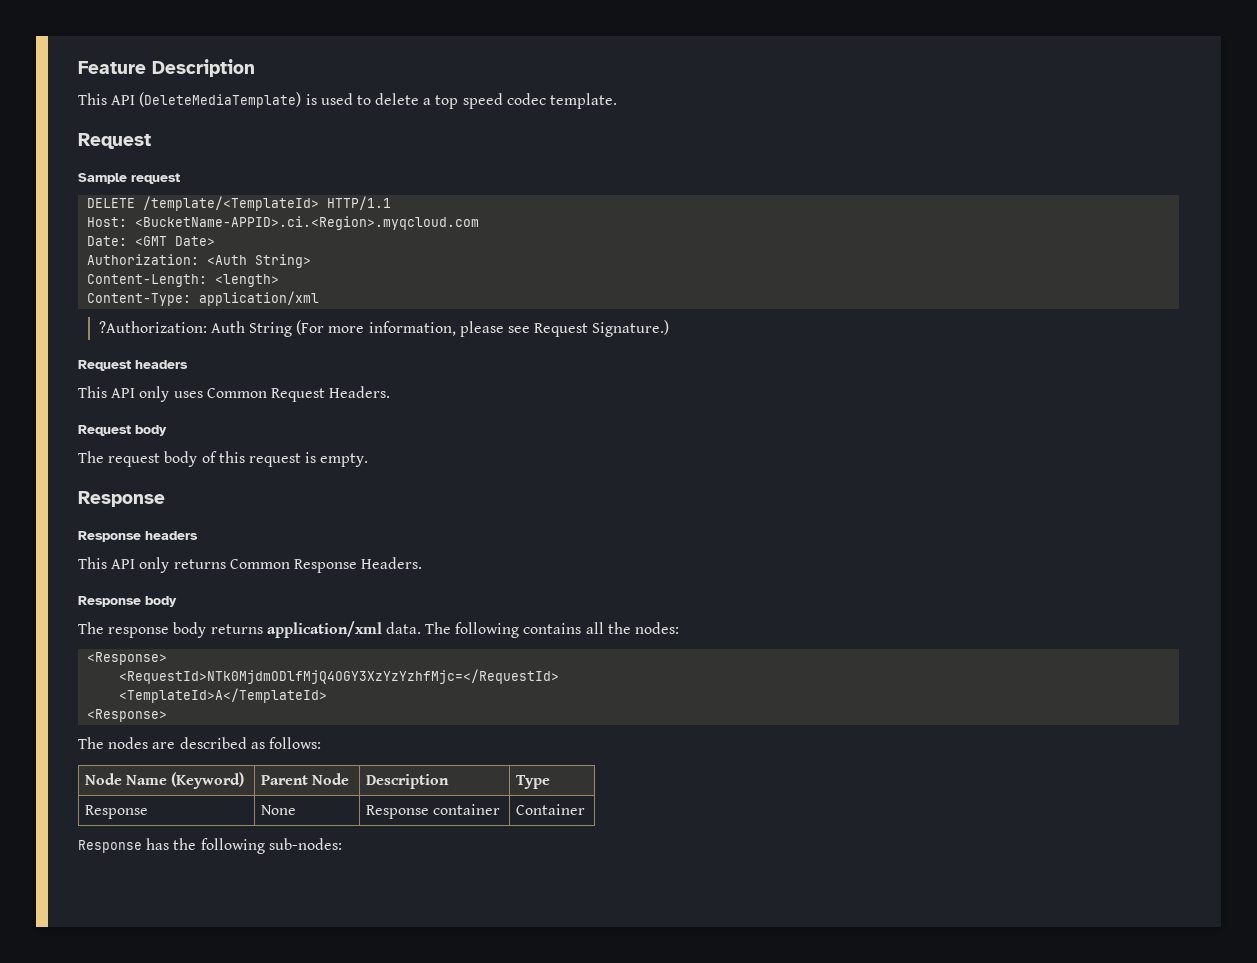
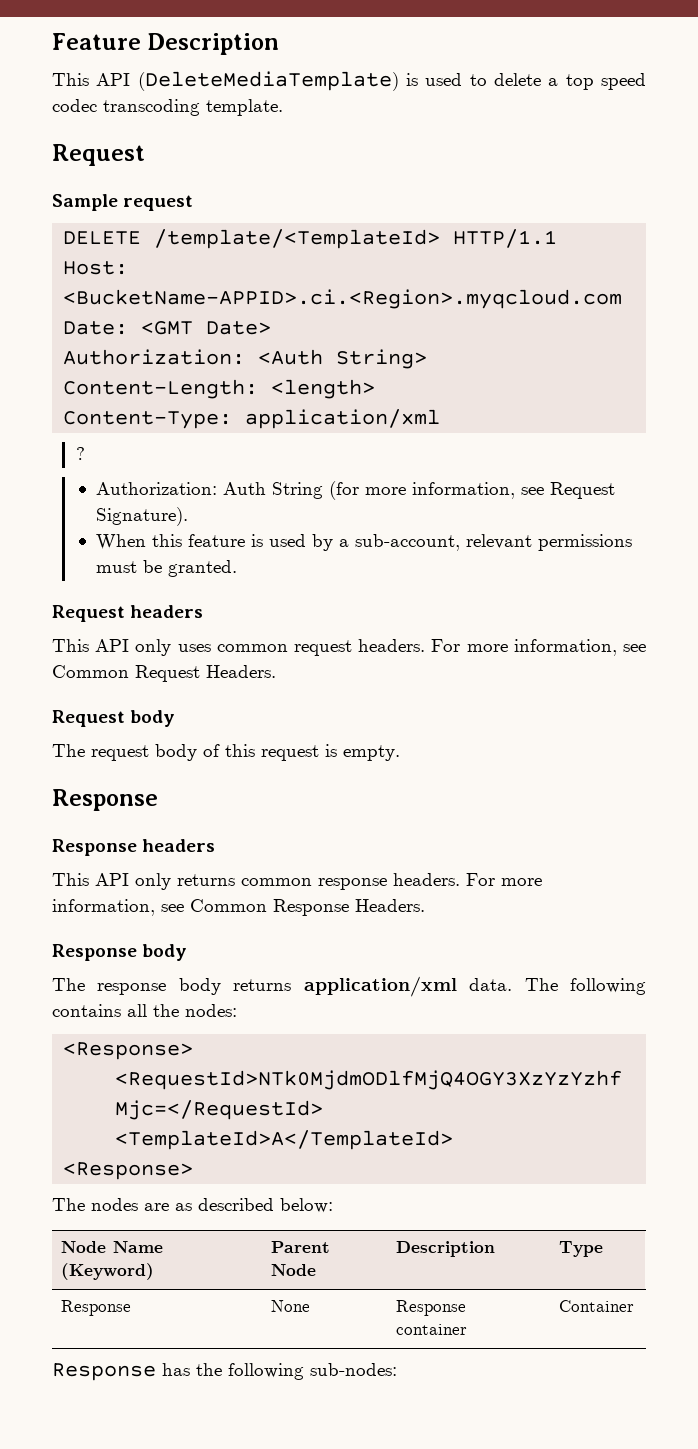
- This API (DeleteMediaTemplate) is used to delete a top speed codec template.
+ This API (DeleteMediaTemplate) is used to delete a top speed codec transcoding template.
- ?Authorization: Auth String (For more information, please see Request Signature.)
+ ?
+ Authorization: Auth String (for more information, see Request Signature).
+ When this feature is used by a sub-account, relevant permissions must be granted.
- This API only uses Common Request Headers.
+ This API only uses common request headers. For more information, see Common Request Headers.
- This API only returns Common Response Headers.
+ This API only returns common response headers. For more information, see Common Response Headers.
- The nodes are described as follows:
+ The nodes are as described below:

